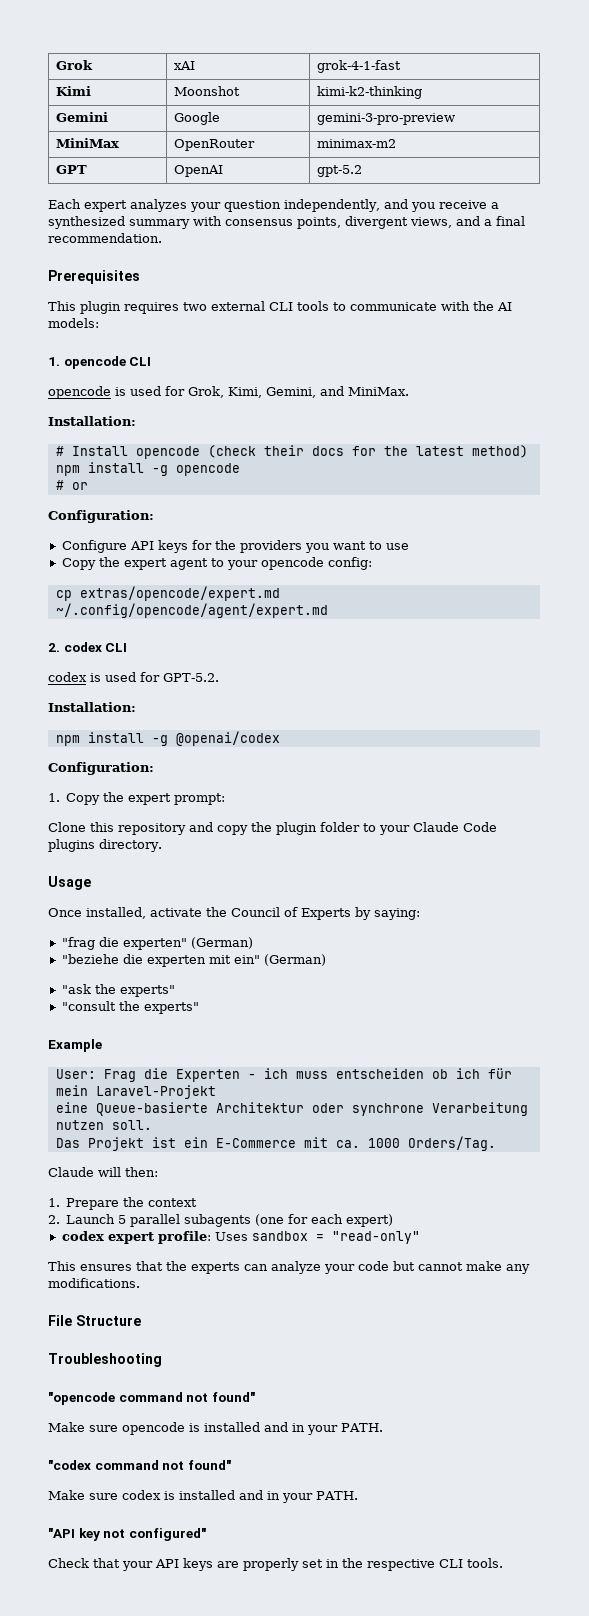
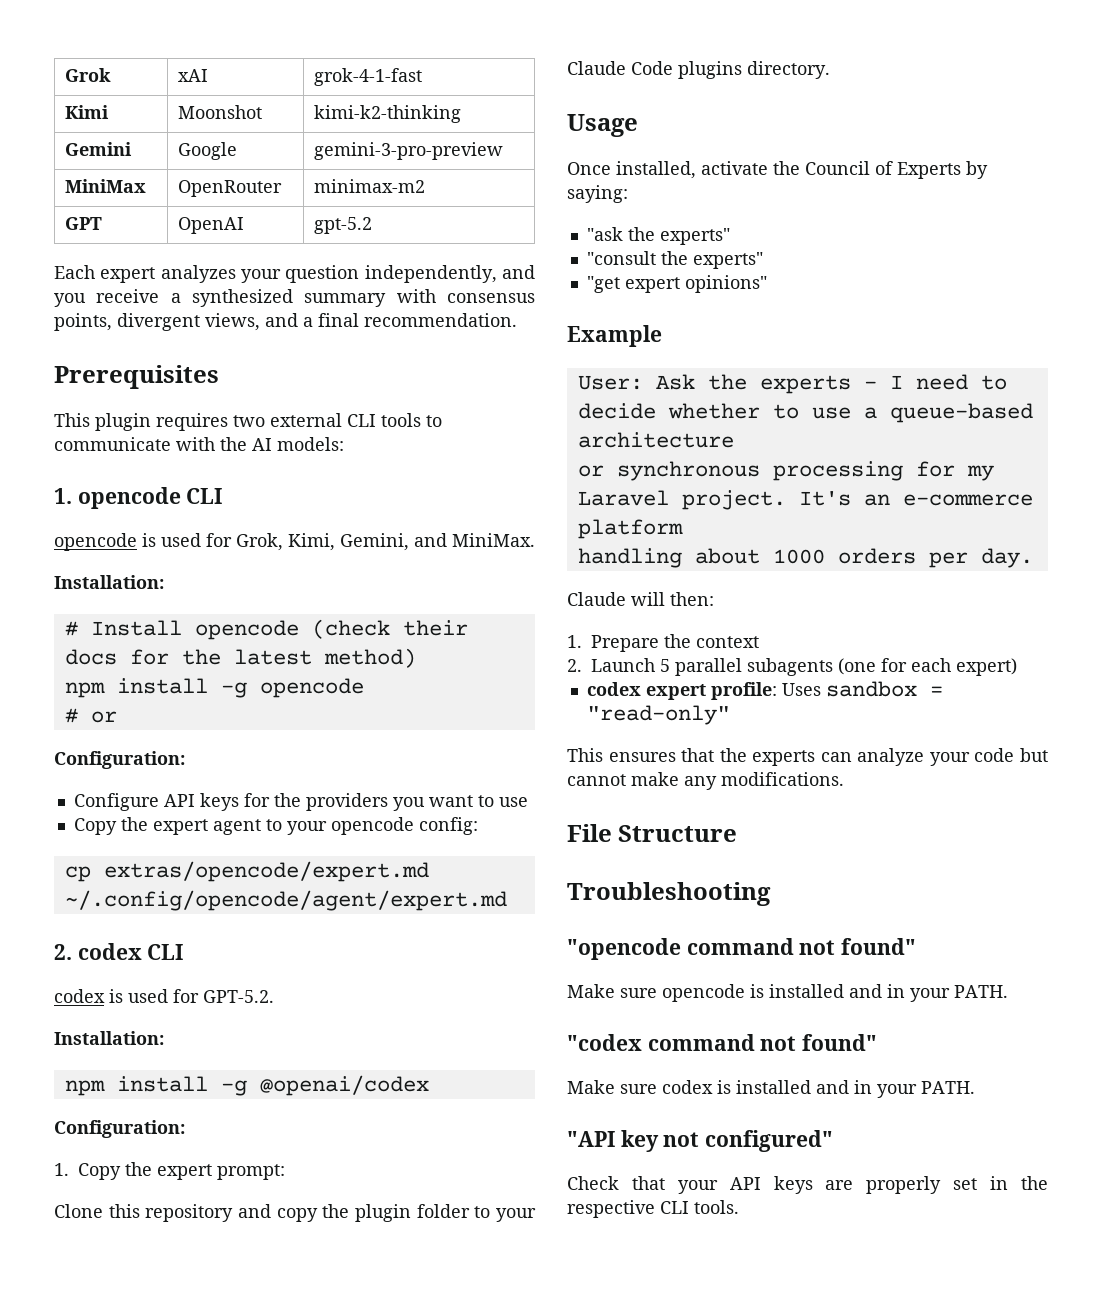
- "frag die experten" (German)
- "beziehe die experten mit ein" (German)
+ "get expert opinions"
- User: Frag die Experten - ich muss entscheiden ob ich für mein Laravel-Projekt
- eine Queue-basierte Architektur oder synchrone Verarbeitung nutzen soll.
- Das Projekt ist ein E-Commerce mit ca. 1000 Orders/Tag.
+ User: Ask the experts - I need to decide whether to use a queue-based architecture
+ or synchronous processing for my Laravel project. It's an e-commerce platform
+ handling about 1000 orders per day.

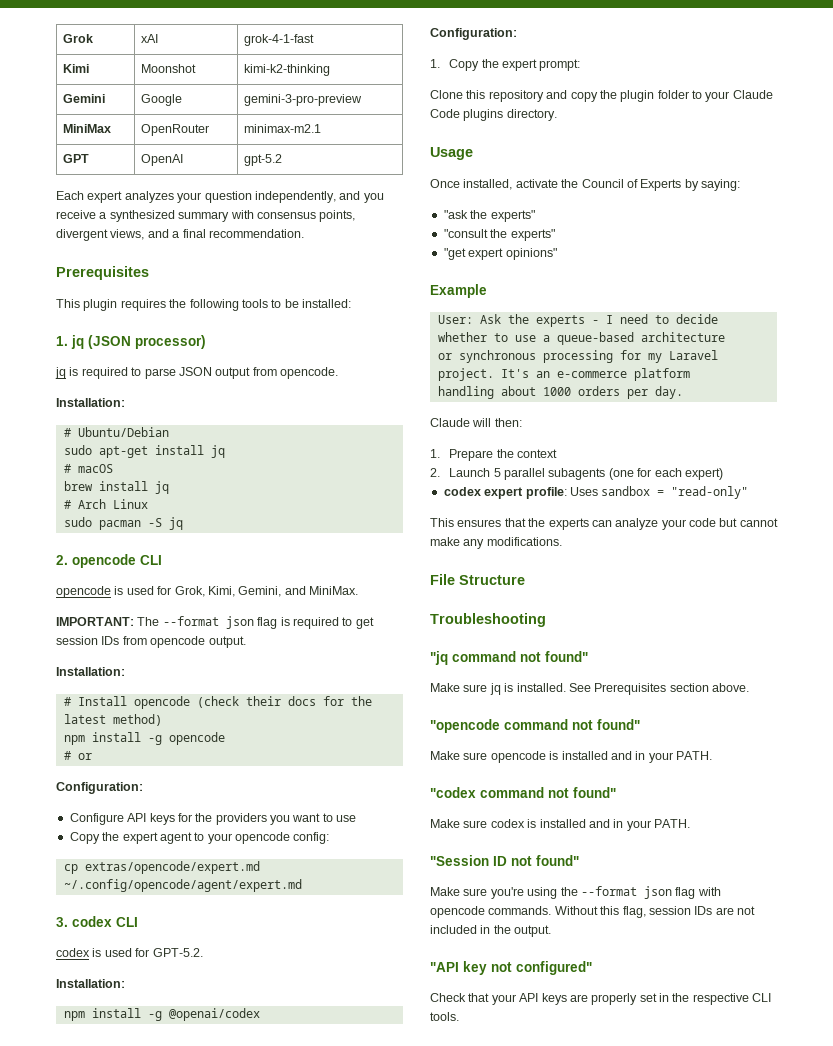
- MiniMax | OpenRouter | minimax-m2
+ MiniMax | OpenRouter | minimax-m2.1
- This plugin requires two external CLI tools to communicate with the AI models:
- 1. opencode CLI
+ This plugin requires the following tools to be installed:
+ 1. jq (JSON processor)
+ jq is required to parse JSON output from opencode.
+ Installation:
+ # Ubuntu/Debian
+ sudo apt-get install jq
+ # macOS
+ brew install jq
+ # Arch Linux
+ sudo pacman -S jq
+ 2. opencode CLI
+ IMPORTANT: The --format json flag is required to get session IDs from opencode output.
- 2. codex CLI
+ 3. codex CLI
+ "jq command not found"
+ Make sure jq is installed. See Prerequisites section above.
+ "Session ID not found"
+ Make sure you're using the --format json flag with opencode commands. Without this flag, session IDs are not included in the output.

